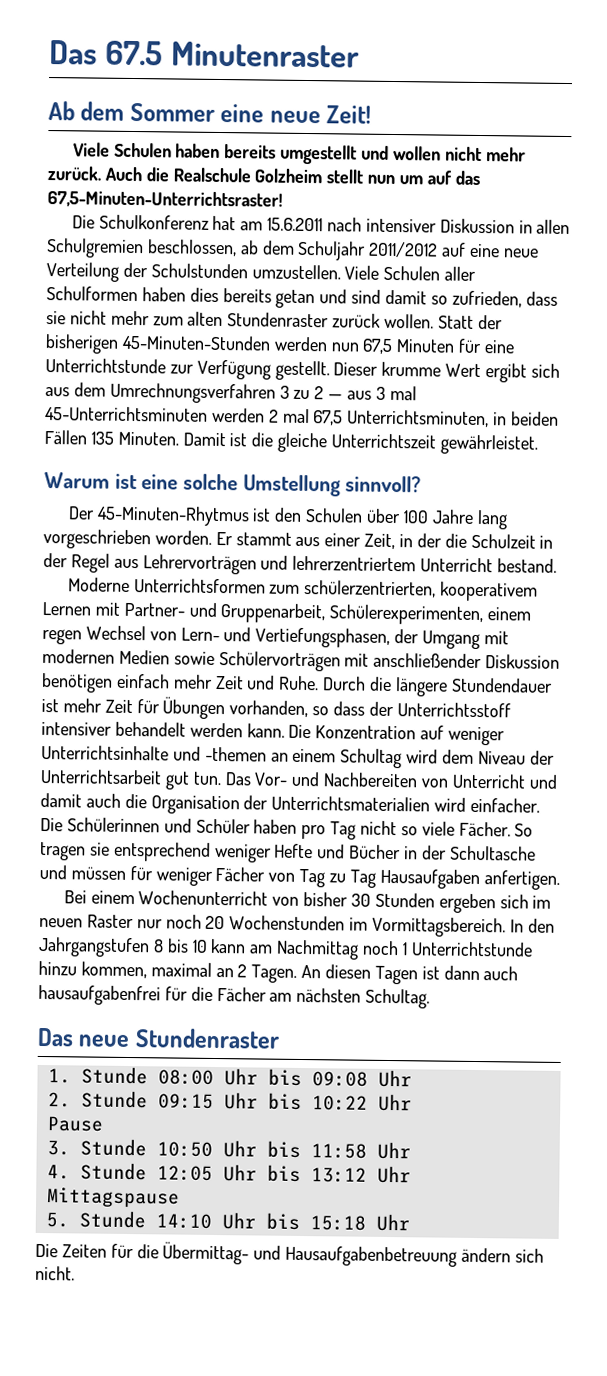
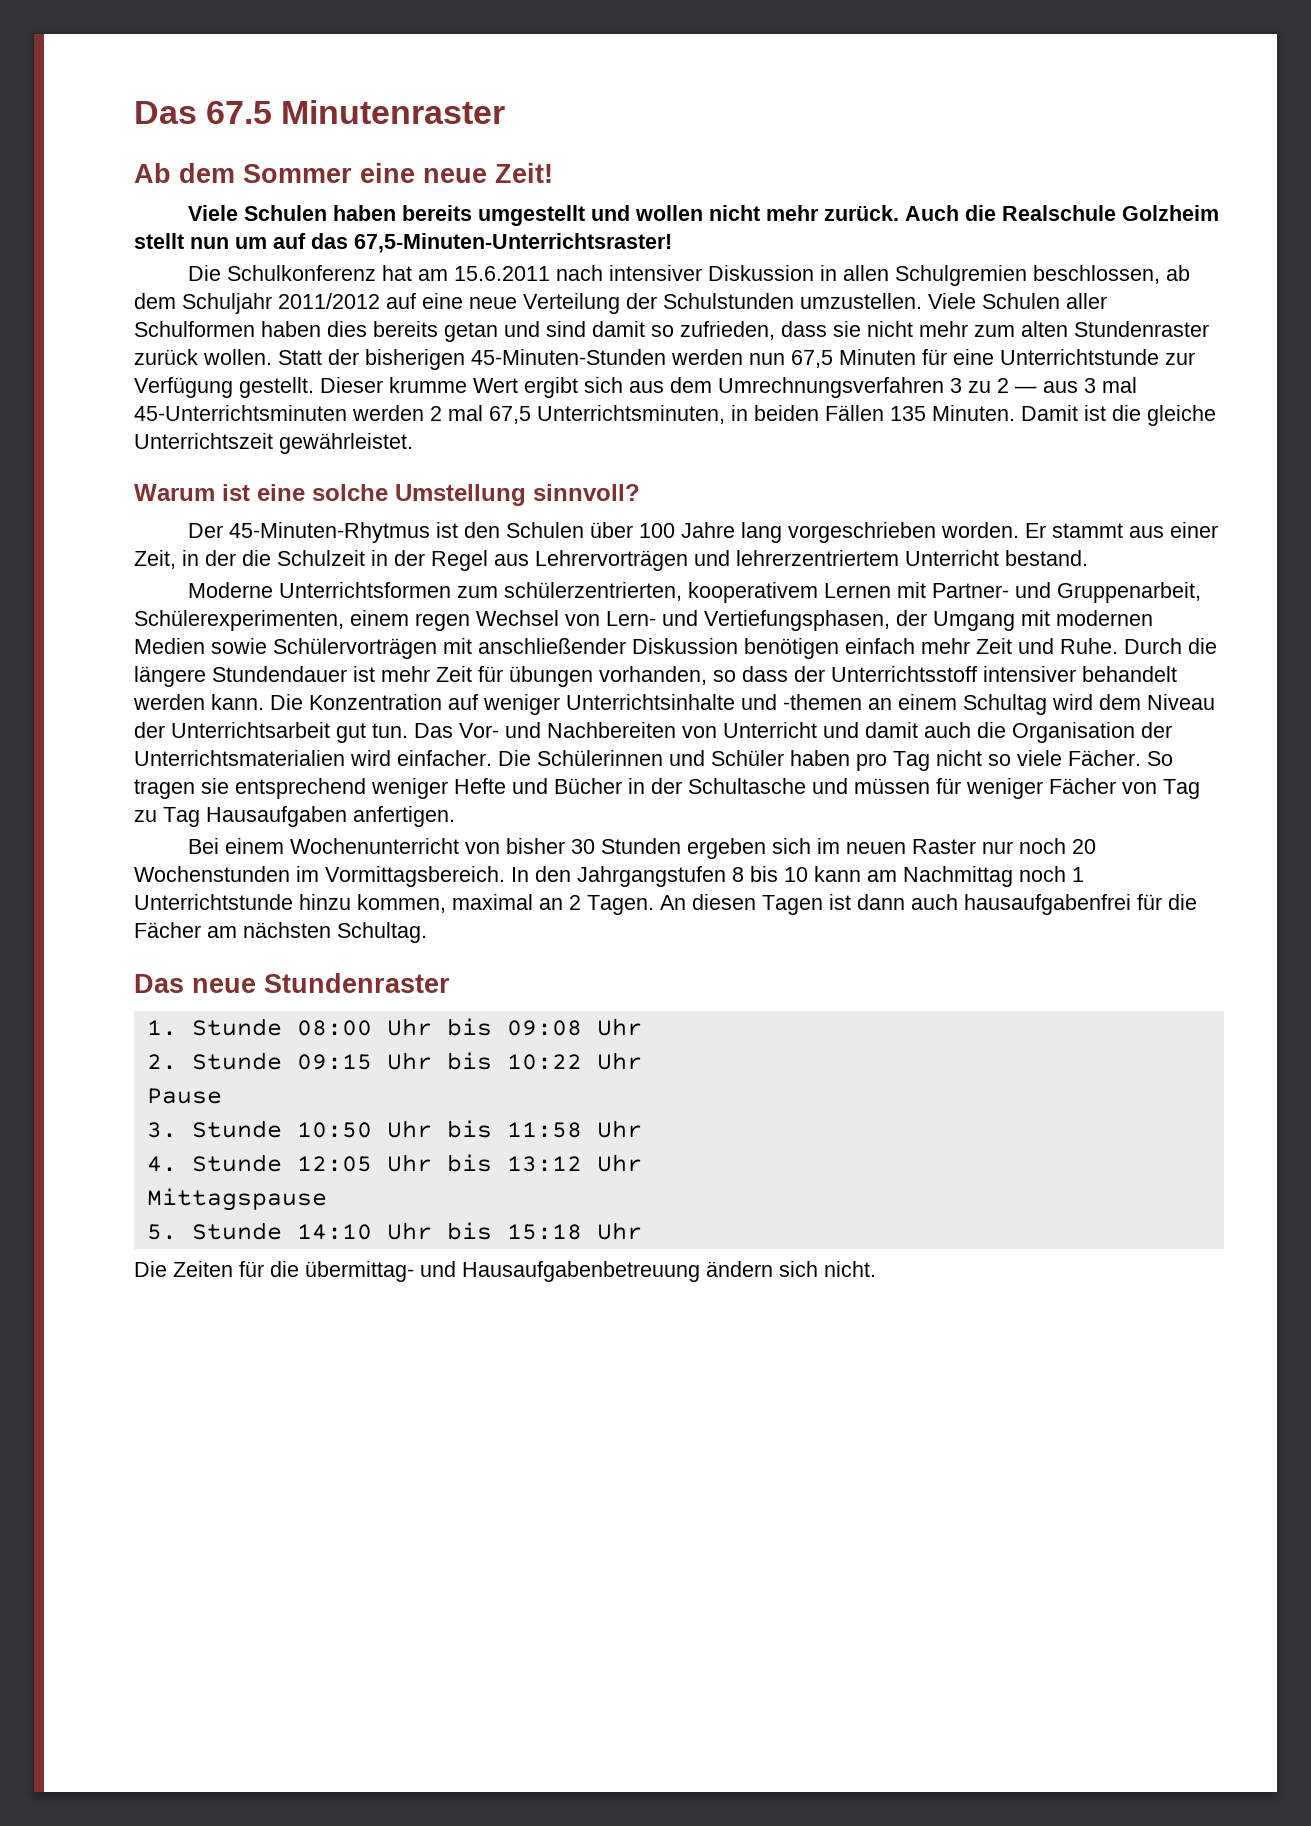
- Durch die längere Stundendauer ist mehr Zeit für Übungen vorhanden, so dass der Unterrichtsstoff intensiver behandelt werden kann.
+ Durch die längere Stundendauer ist mehr Zeit für übungen vorhanden, so dass der Unterrichtsstoff intensiver behandelt werden kann.
- Die Zeiten für die Übermittag- und Hausaufgabenbetreuung ändern sich nicht.
+ Die Zeiten für die übermittag- und Hausaufgabenbetreuung ändern sich nicht.

